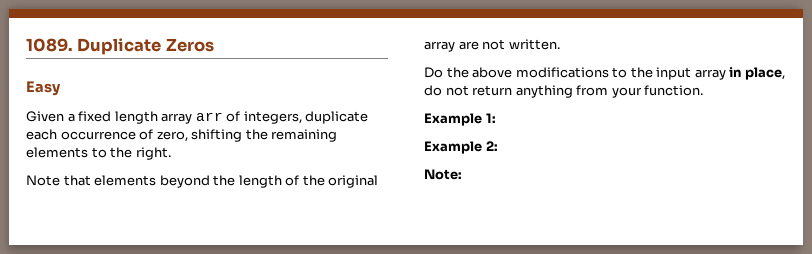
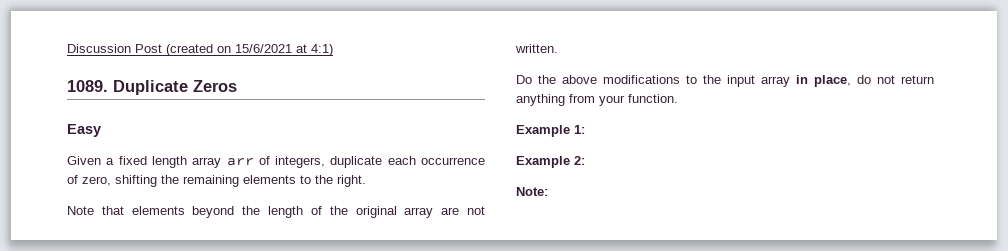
+ Discussion Post (created on 15/6/2021 at 4:1)

